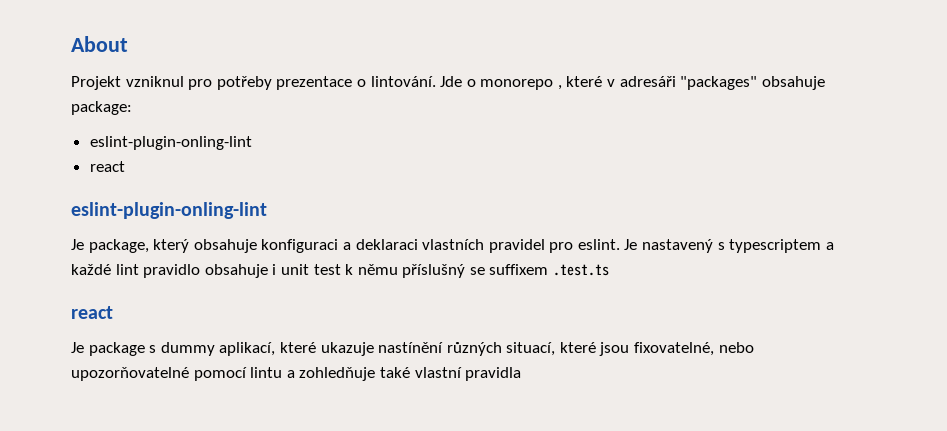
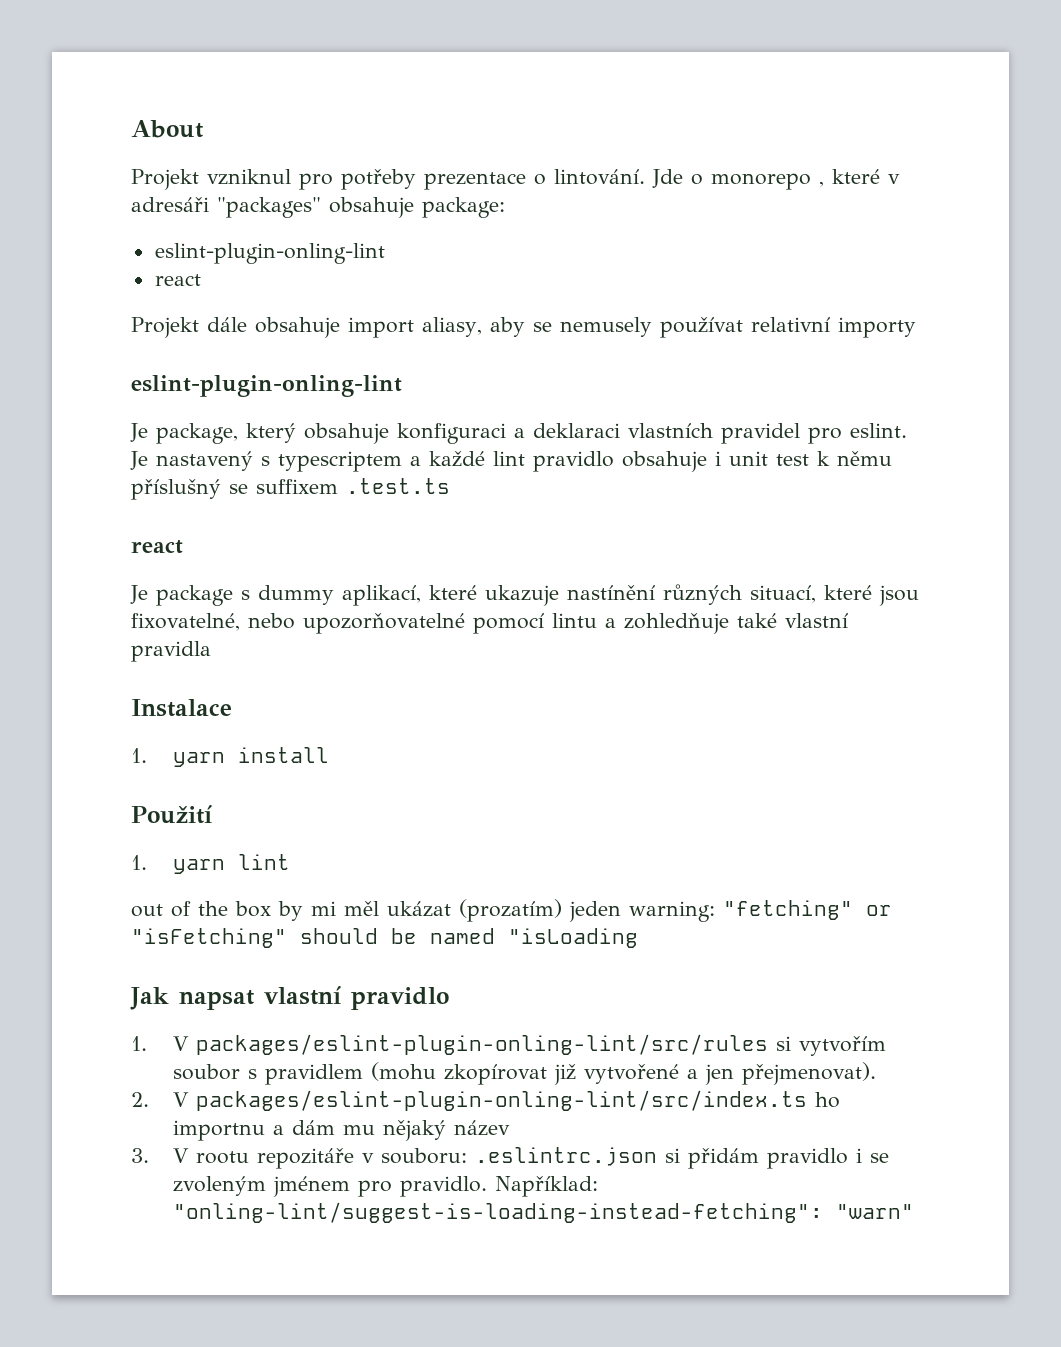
+ Projekt dále obsahuje import aliasy, aby se nemusely používat relativní importy
+ Instalace
+ 1. yarn install
+ Použití
+ 1. yarn lint
+ out of the box by mi měl ukázat (prozatím) jeden warning: "fetching" or "isFetching" should be named "isLoading
+ Jak napsat vlastní pravidlo
+ 1. V packages/eslint-plugin-onling-lint/src/rules si vytvořím soubor s pravidlem (mohu zkopírovat již vytvořené a jen přejmenovat).
+ 2. V packages/eslint-plugin-onling-lint/src/index.ts ho importnu a dám mu nějaký název
+ 3. V rootu repozitáře v souboru: .eslintrc.json si přidám pravidlo i se zvoleným jménem pro pravidlo. Například: "onling-lint/suggest-is-loading-instead-fetching": "warn"

